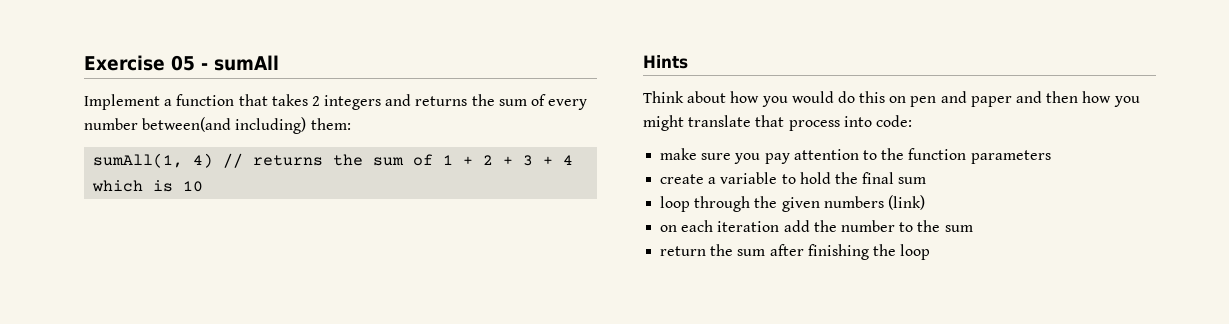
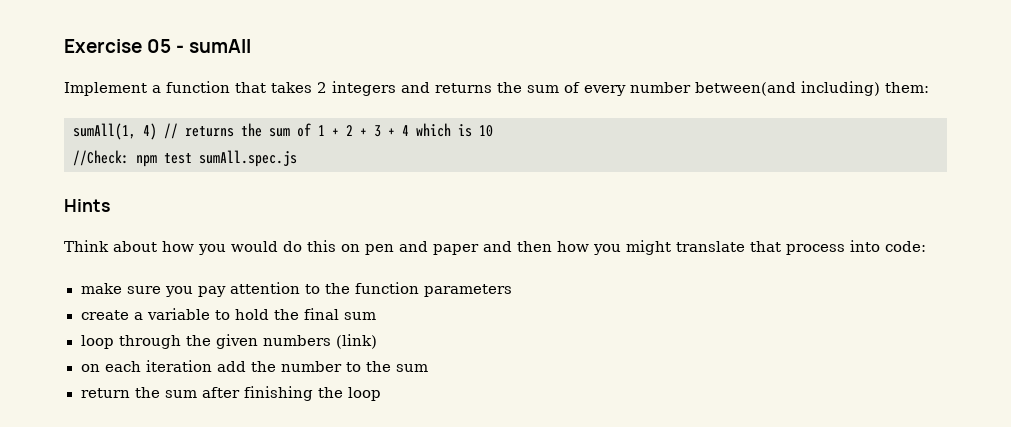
+ //Check: npm test sumAll.spec.js

